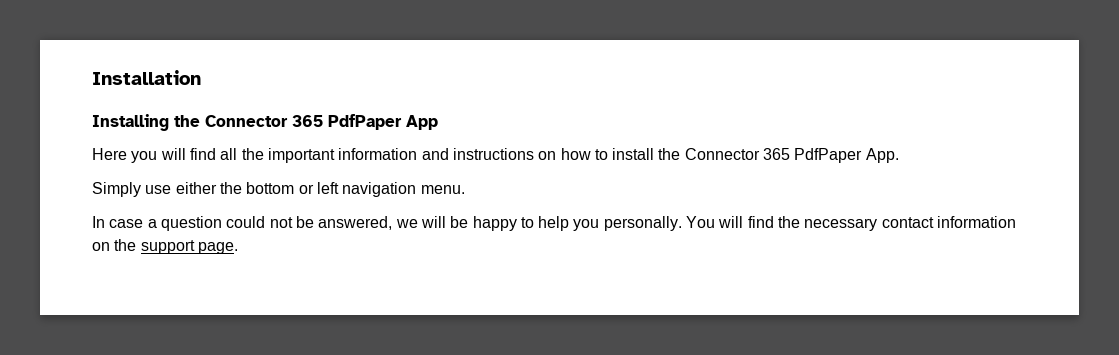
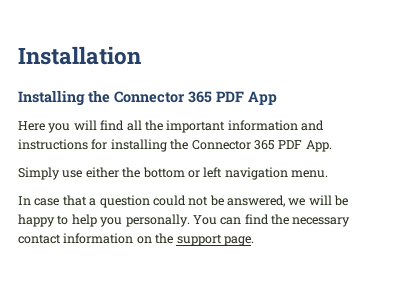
- Installing the Connector 365 PdfPaper App
+ Installing the Connector 365 PDF App
- Here you will find all the important information and instructions on how to install the Connector 365 PdfPaper App.
+ Here you will find all the important information and instructions for installing the Connector 365 PDF App.
- In case a question could not be answered, we will be happy to help you personally.
+ In case that a question could not be answered, we will be happy to help you personally.
- You will find the necessary contact information on the support page.
+ You can find the necessary contact information on the support page.

